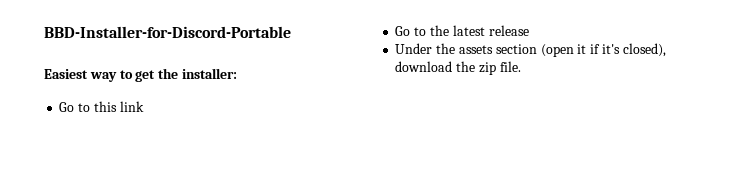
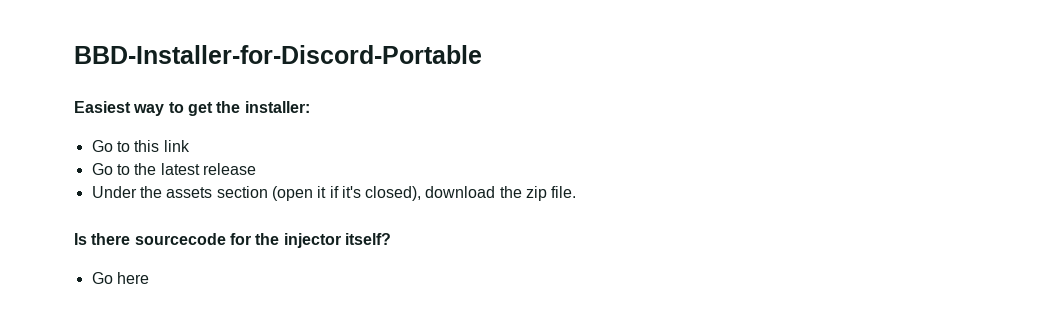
+ Is there sourcecode for the injector itself?
+ Go here

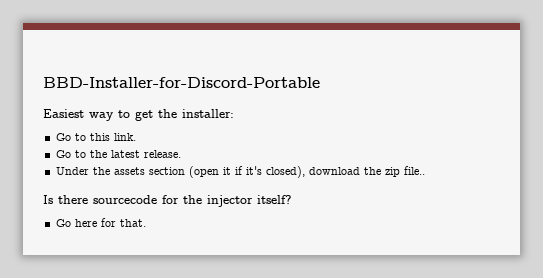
- Go to this link
+ Go to this link.
- Go to the latest release
+ Go to the latest release.
- Under the assets section (open it if it's closed), download the zip file.
+ Under the assets section (open it if it's closed), download the zip file..
- Go here
+ Go here for that.

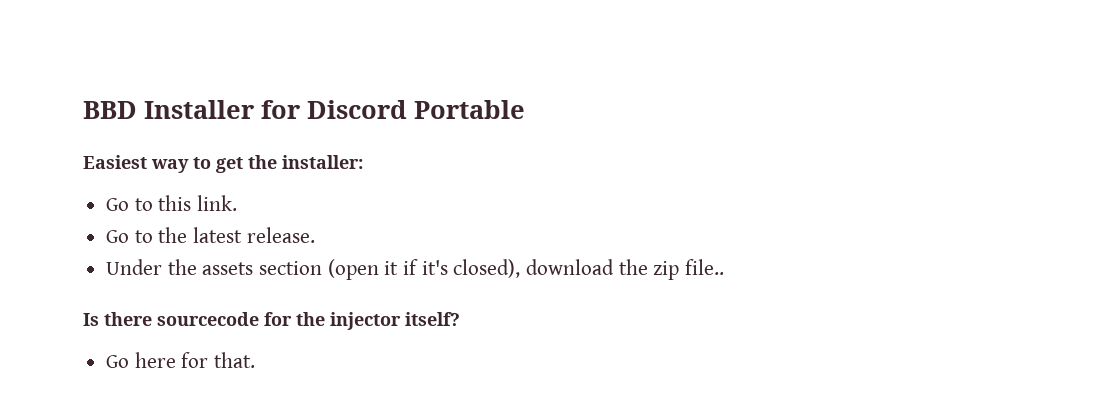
- BBD-Installer-for-Discord-Portable
+ BBD Installer for Discord Portable

